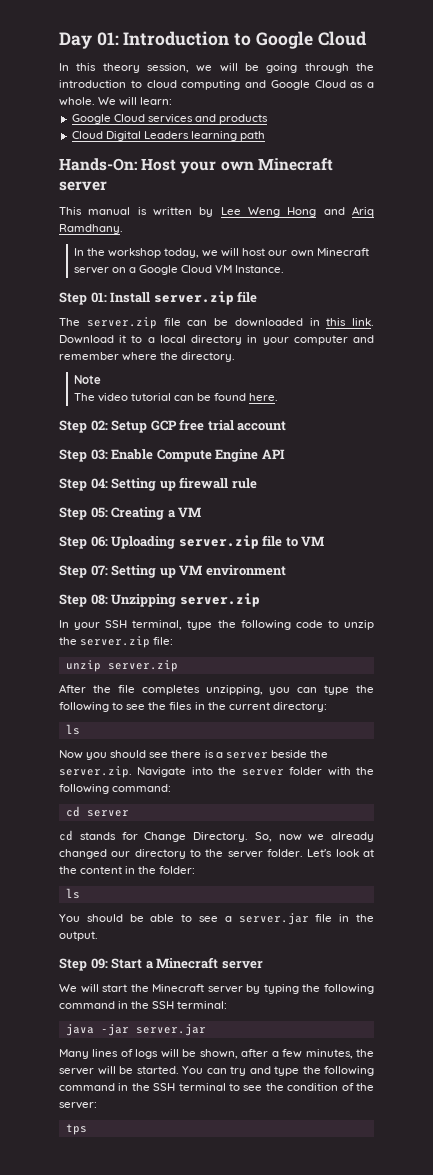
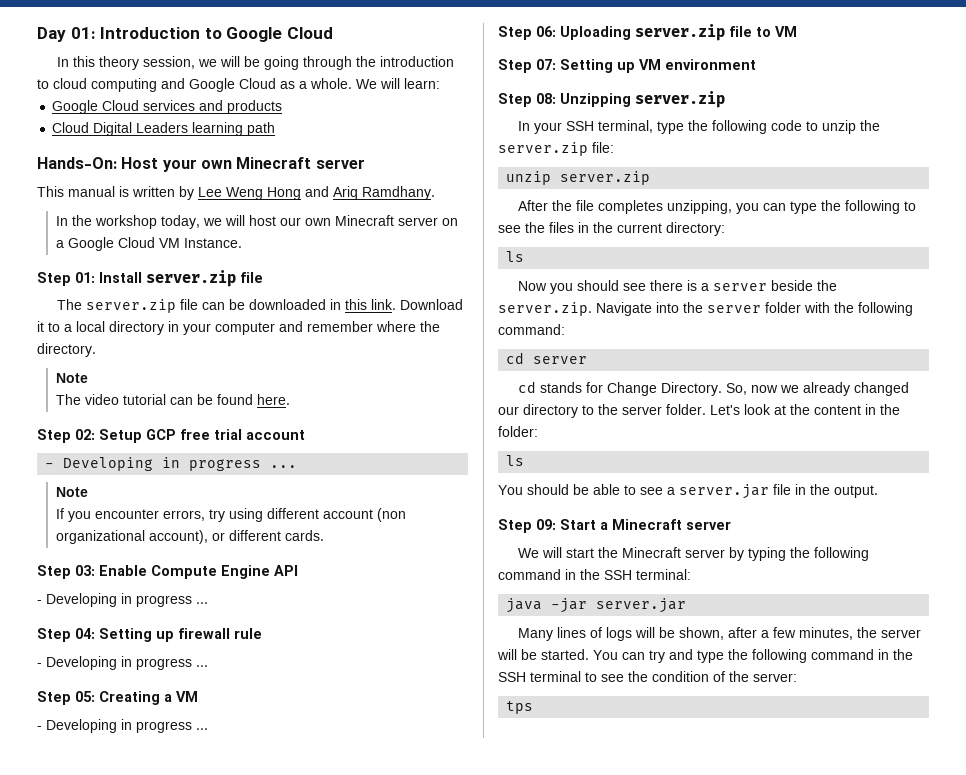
  Step 02: Setup GCP free trial account
+ - Developing in progress ...
+ Note
+ If you encounter errors, try using different account (non organizational account), or different cards.
  Step 03: Enable Compute Engine API
+ - Developing in progress ...
  Step 04: Setting up firewall rule
+ - Developing in progress ...
  Step 05: Creating a VM
+ - Developing in progress ...

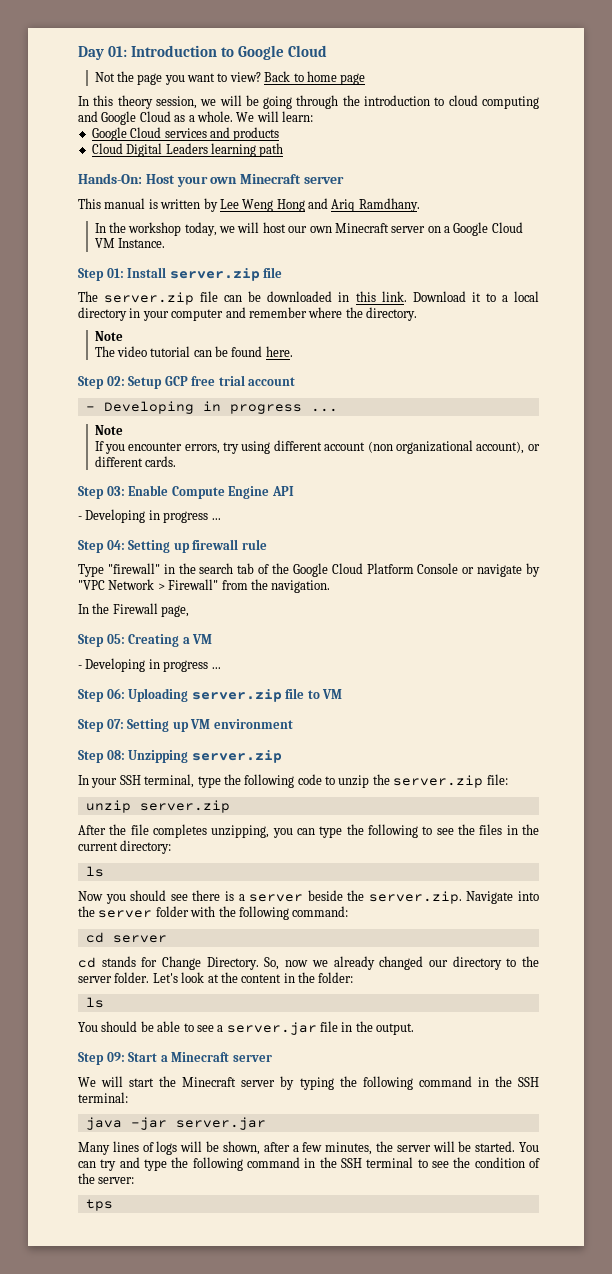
+ Not the page you want to view? Back to home page
  Step 04: Setting up firewall rule
- - Developing in progress ...
+ Type "firewall" in the search tab of the Google Cloud Platform Console or navigate by "VPC Network > Firewall" from the navigation.
+ In the Firewall page,

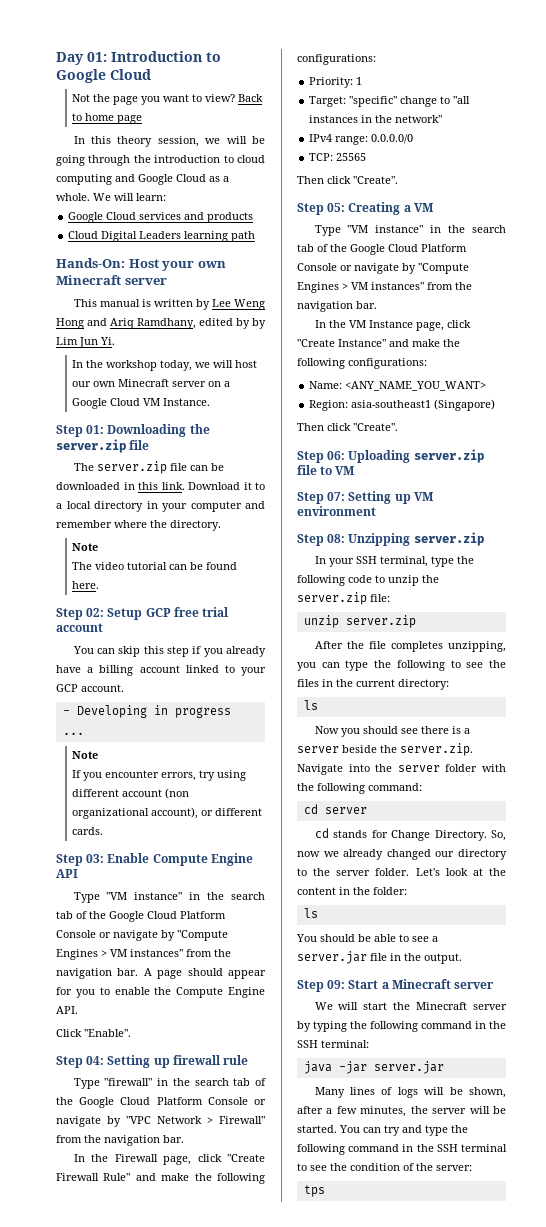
- This manual is written by Lee Weng Hong and Ariq Ramdhany.
+ This manual is written by Lee Weng Hong and Ariq Ramdhany, edited by by Lim Jun Yi.
- Step 01: Install server.zip file
+ Step 01: Downloading the server.zip file
+ You can skip this step if you already have a billing account linked to your GCP account.
  Step 03: Enable Compute Engine API
- - Developing in progress ...
+ Type "VM instance" in the search tab of the Google Cloud Platform Console or navigate by "Compute Engines > VM instances" from the navigation bar. A page should appear for you to enable the Compute Engine API.
+ Click "Enable".
- Type "firewall" in the search tab of the Google Cloud Platform Console or navigate by "VPC Network > Firewall" from the navigation.
+ Type "firewall" in the search tab of the Google Cloud Platform Console or navigate by "VPC Network > Firewall" from the navigation bar.
- In the Firewall page,
+ In the Firewall page, click "Create Firewall Rule" and make the following configurations:
+ Priority: 1
+ Target: "specific" change to "all instances in the network"
+ IPv4 range: 0.0.0.0/0
+ TCP: 25565
+ Then click "Create".
  Step 05: Creating a VM
- - Developing in progress ...
+ Type "VM instance" in the search tab of the Google Cloud Platform Console or navigate by "Compute Engines > VM instances" from the navigation bar.
+ In the VM Instance page, click "Create Instance" and make the following configurations:
+ Name: <ANY_NAME_YOU_WANT>
+ Region: asia-southeast1 (Singapore)
+ Then click "Create".

